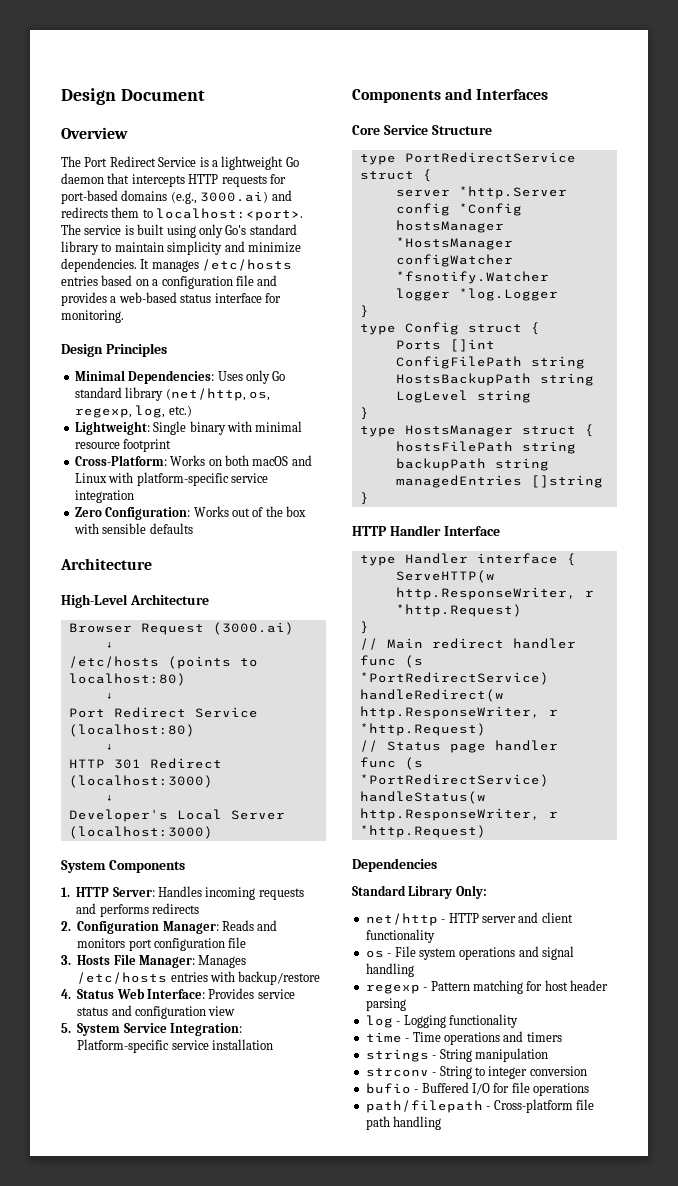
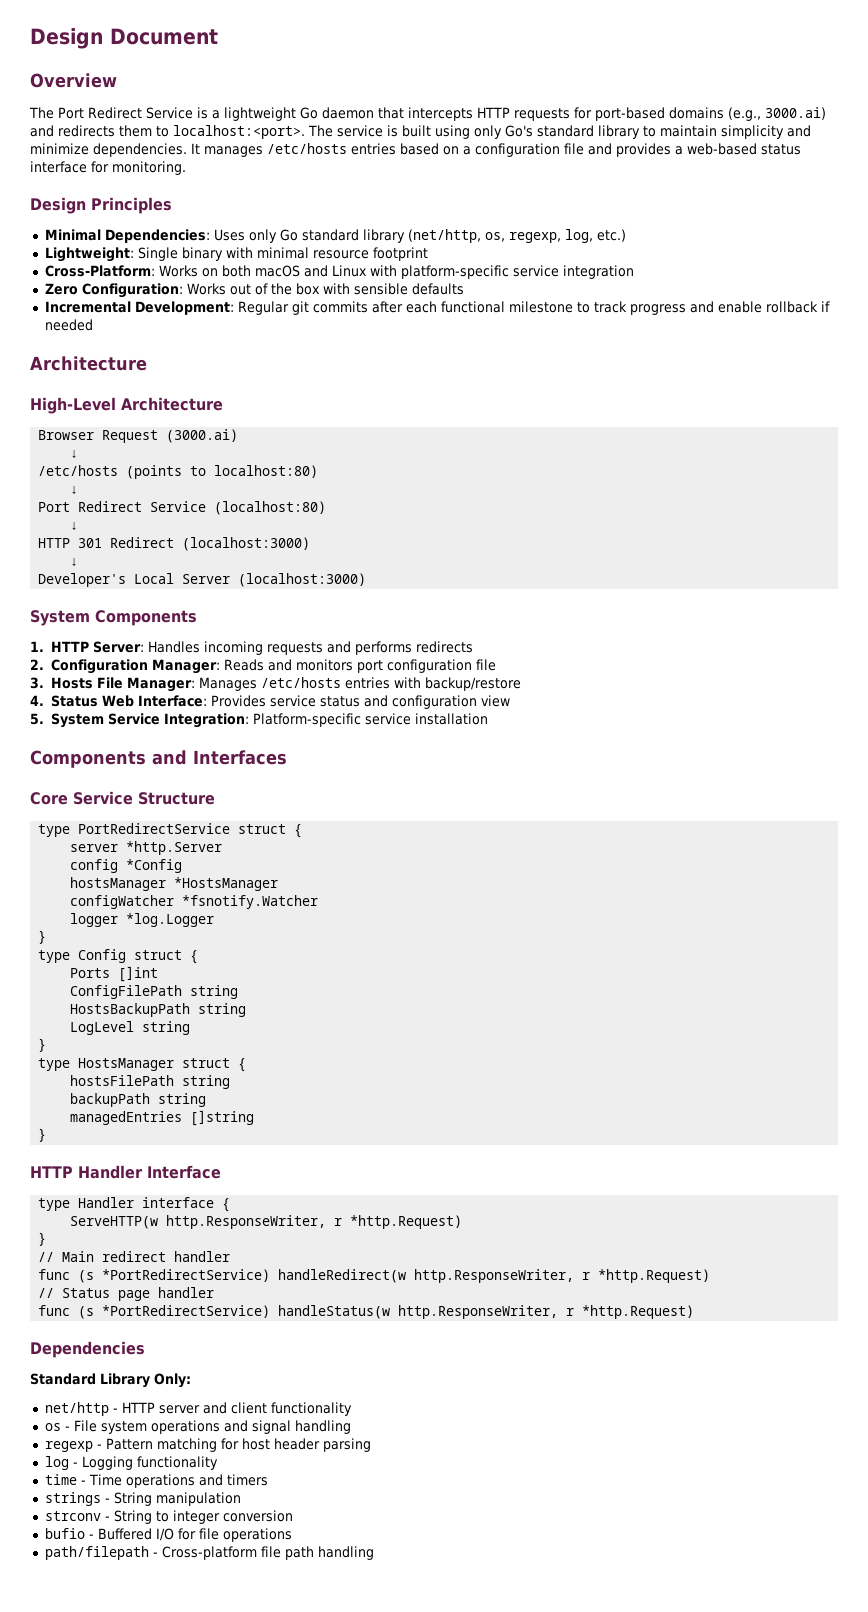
+ Incremental Development: Regular git commits after each functional milestone to track progress and enable rollback if needed

